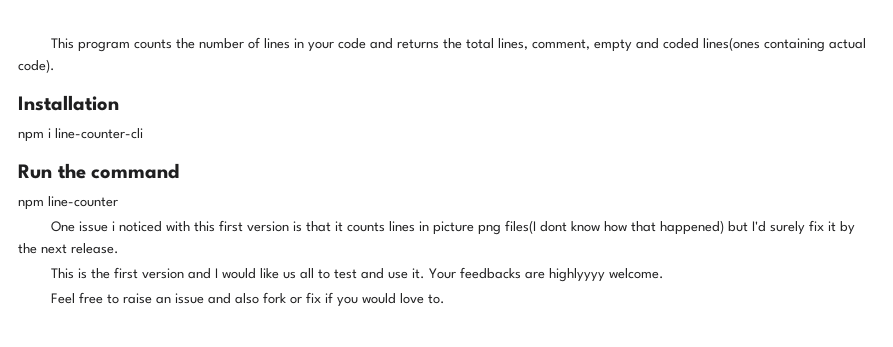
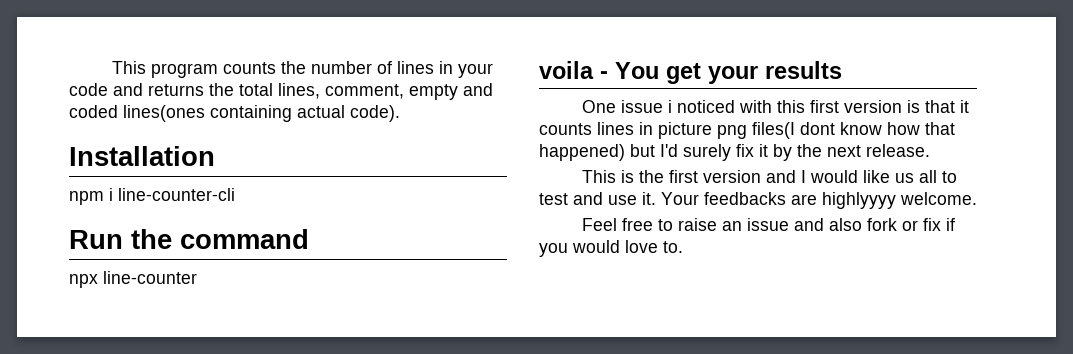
- npm line-counter
+ npx line-counter
+ voila - You get your results

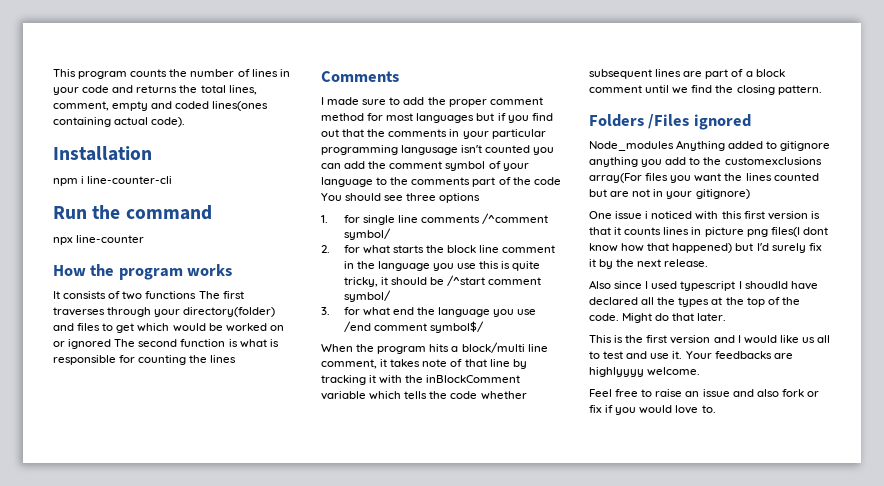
- voila - You get your results
+ How the program works
+ It consists of two functions The first traverses through your directory(folder) and files to get which would be worked on or ignored The second function is what is responsible for counting the lines
+ Comments
+ I made sure to add the proper comment method for most languages but if you find out that the comments in your particular programming langusage isn't counted you can add the comment symbol of your language to the comments part of the code You should see three options
+ 1. for single line comments /^comment symbol/
+ 2. for what starts the block line comment in the language you use this is quite tricky, it should be /^start comment symbol/
+ 3. for what end the language you use /end comment symbol$/
+ When the program hits a block/multi line comment, it takes note of that line by tracking it with the inBlockComment variable which tells the code whether subsequent lines are part of a block comment until we find the closing pattern.
+ Folders /Files ignored
+ Node_modules Anything added to gitignore anything you add to the customexclusions array(For files you want the lines counted but are not in your gitignore)
+ Also since I used typescript I shoudld have declared all the types at the top of the code. Might do that later.

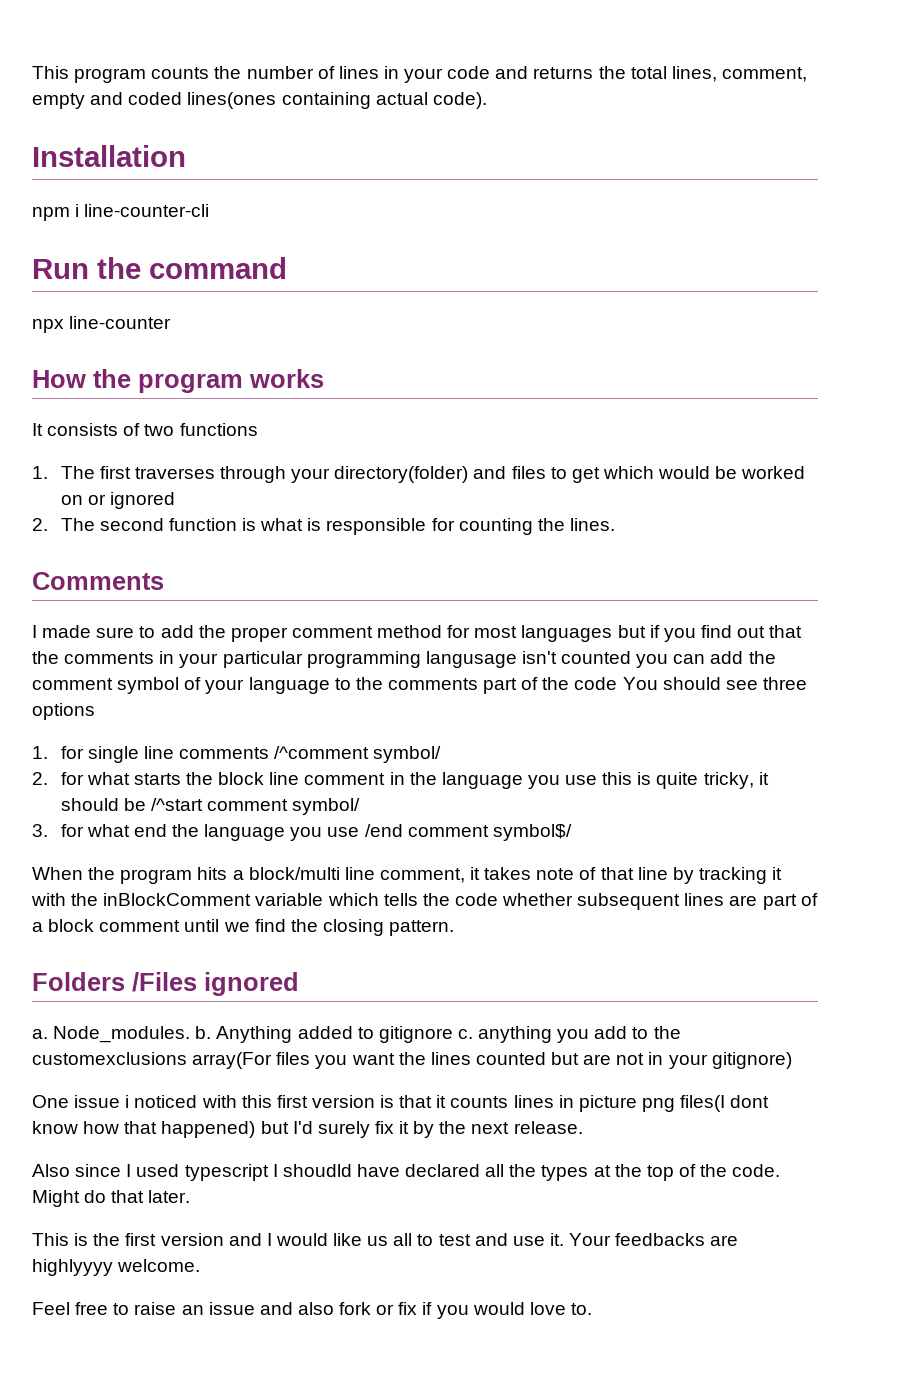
- It consists of two functions The first traverses through your directory(folder) and files to get which would be worked on or ignored The second function is what is responsible for counting the lines
+ It consists of two functions
+ 1. The first traverses through your directory(folder) and files to get which would be worked on or ignored
+ 2. The second function is what is responsible for counting the lines.
- Node_modules Anything added to gitignore anything you add to the customexclusions array(For files you want the lines counted but are not in your gitignore)
+ a. Node_modules. b. Anything added to gitignore c. anything you add to the customexclusions array(For files you want the lines counted but are not in your gitignore)

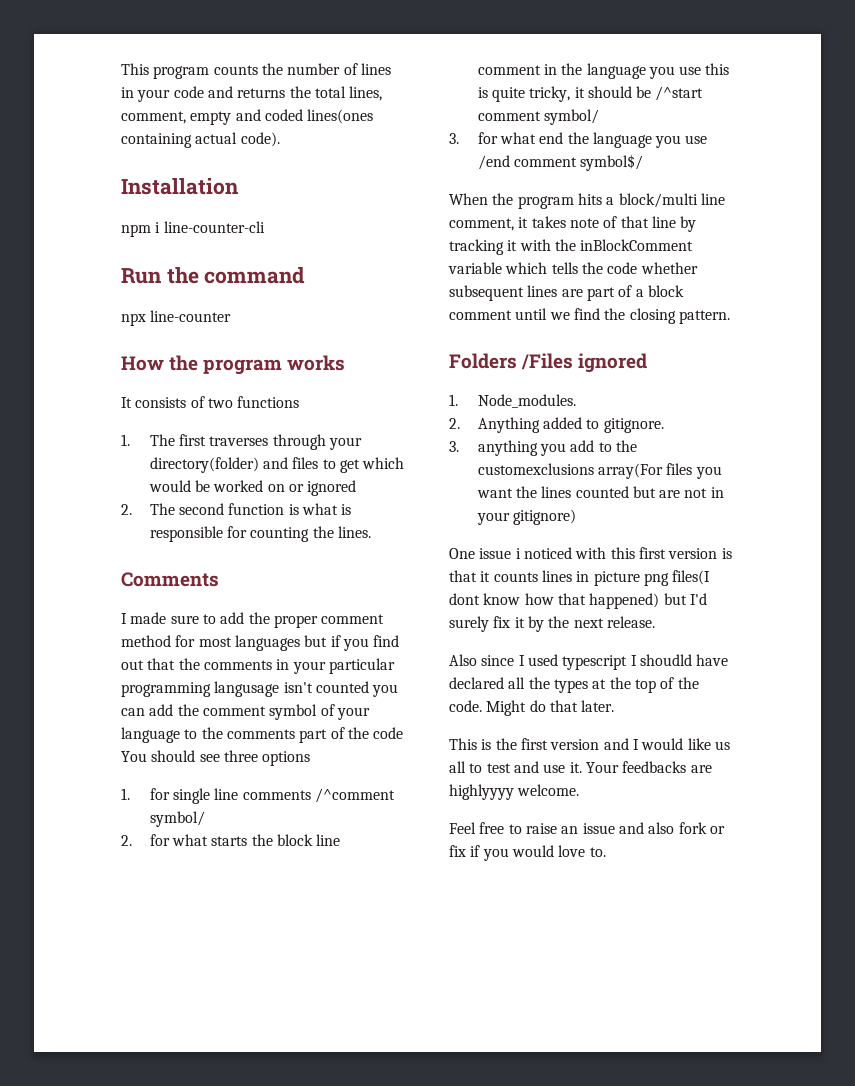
- a. Node_modules. b. Anything added to gitignore c. anything you add to the customexclusions array(For files you want the lines counted but are not in your gitignore)
+ 1. Node_modules.
+ 2. Anything added to gitignore.
+ 3. anything you add to the customexclusions array(For files you want the lines counted but are not in your gitignore)

